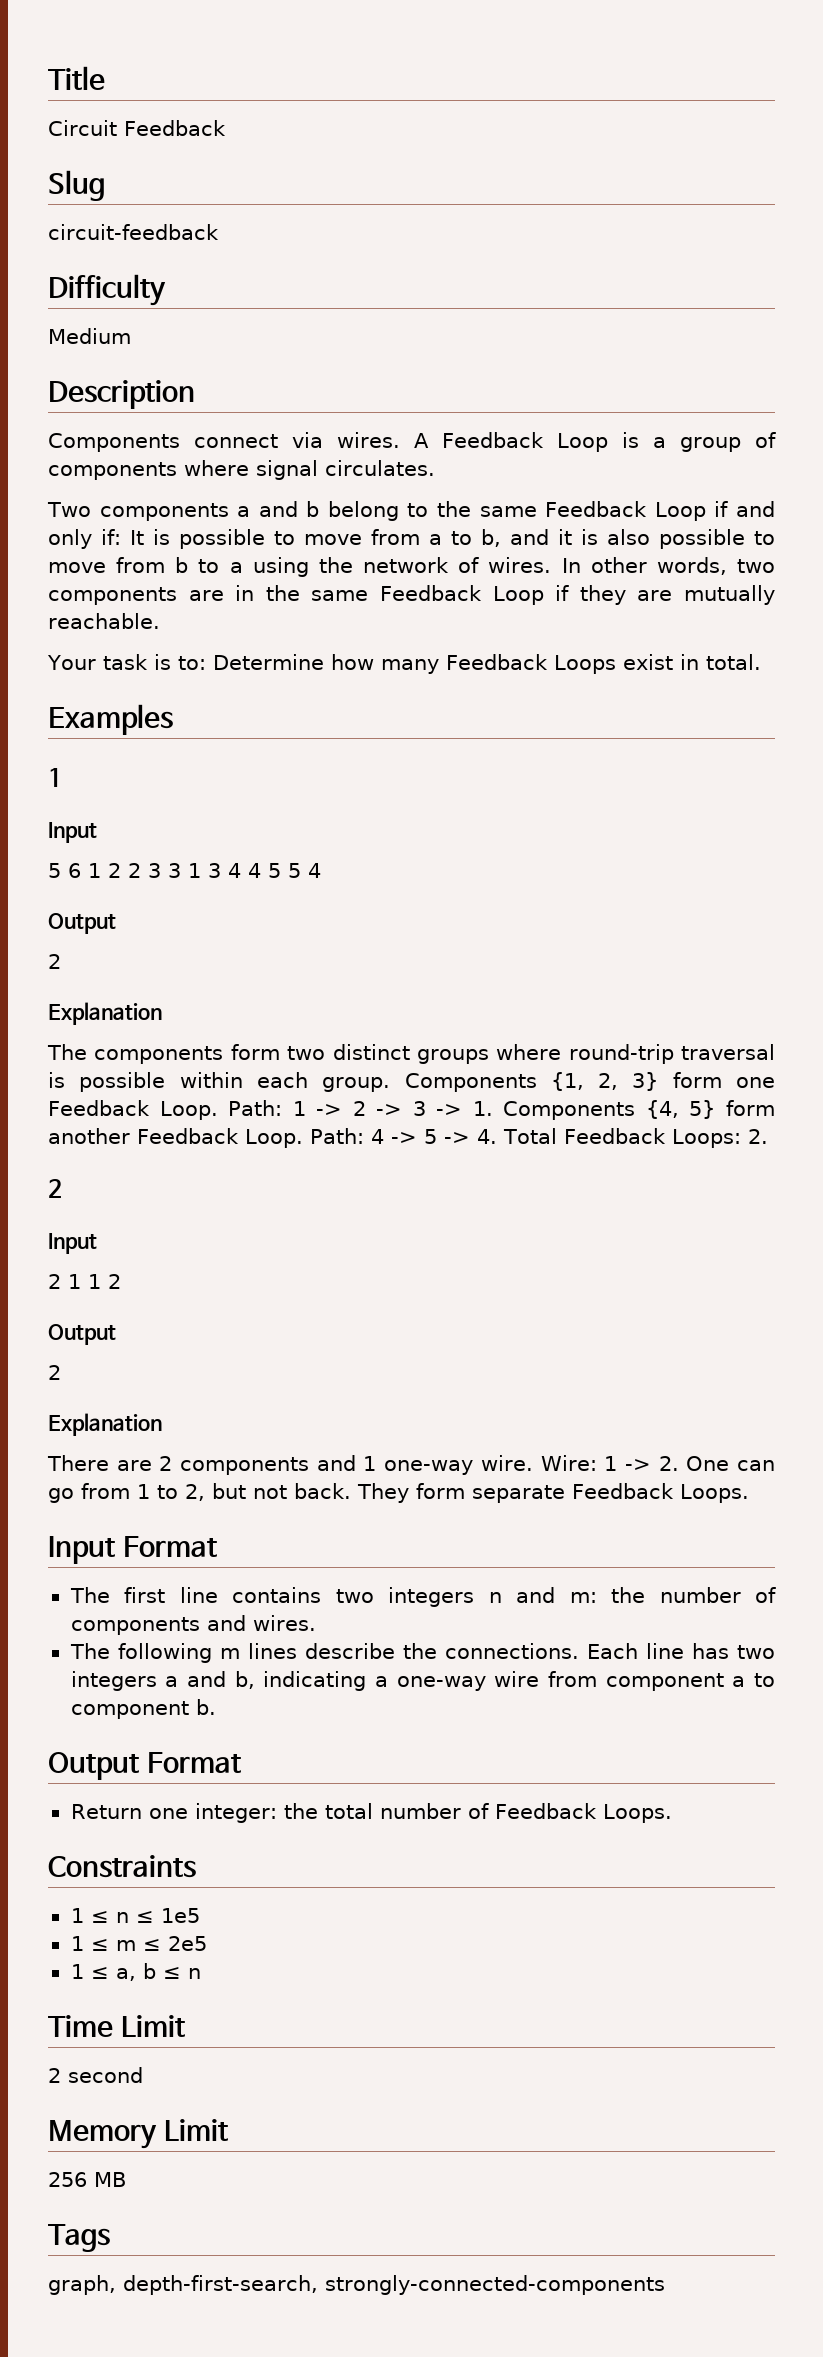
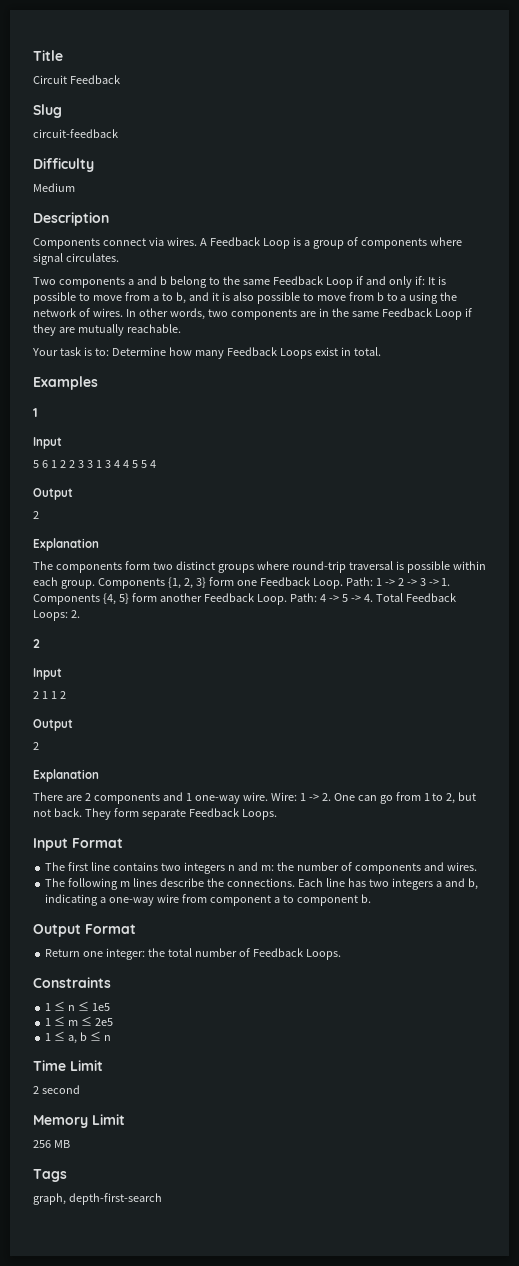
- graph, depth-first-search, strongly-connected-components
+ graph, depth-first-search

